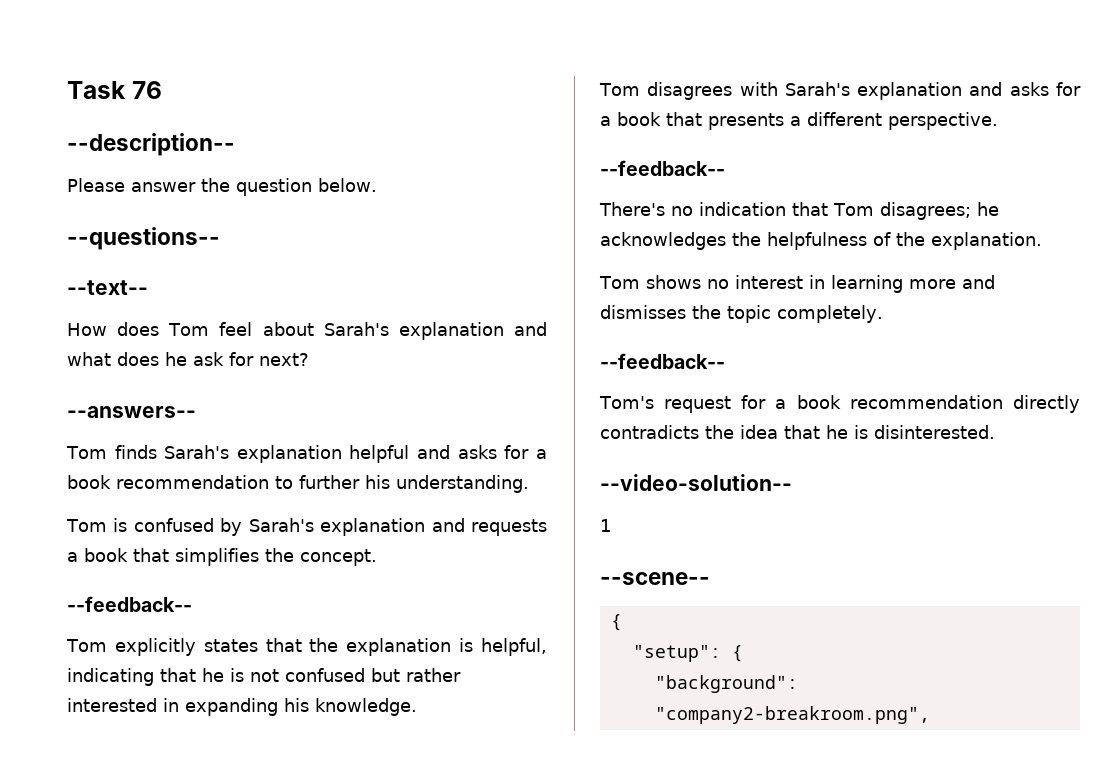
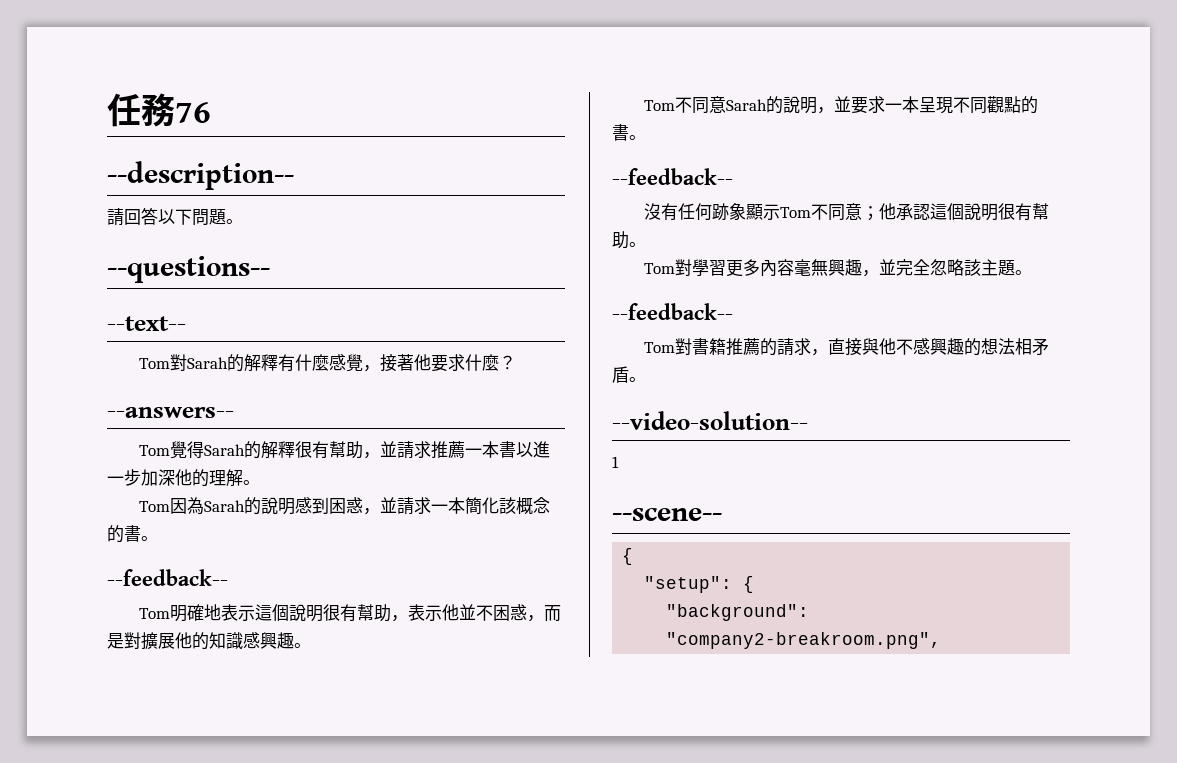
- Task 76
+ 任務76
- Please answer the question below.
+ 請回答以下問題。
  --questions--
  --text--
- How does Tom feel about Sarah's explanation and what does he ask for next?
+ Tom對Sarah的解釋有什麼感覺，接著他要求什麼？
  --answers--
- Tom finds Sarah's explanation helpful and asks for a book recommendation to further his understanding.
- Tom is confused by Sarah's explanation and requests a book that simplifies the concept.
+ Tom覺得Sarah的解釋很有幫助，並請求推薦一本書以進一步加深他的理解。
+ Tom因為Sarah的說明感到困惑，並請求一本簡化該概念的書。
  --feedback--
- Tom explicitly states that the explanation is helpful, indicating that he is not confused but rather interested in expanding his knowledge.
- Tom disagrees with Sarah's explanation and asks for a book that presents a different perspective.
+ Tom明確地表示這個說明很有幫助，表示他並不困惑，而是對擴展他的知識感興趣。
+ Tom不同意Sarah的說明，並要求一本呈現不同觀點的書。
  --feedback--
- There's no indication that Tom disagrees; he acknowledges the helpfulness of the explanation.
- Tom shows no interest in learning more and dismisses the topic completely.
+ 沒有任何跡象顯示Tom不同意；他承認這個說明很有幫助。
+ Tom對學習更多內容毫無興趣，並完全忽略該主題。
  --feedback--
- Tom's request for a book recommendation directly contradicts the idea that he is disinterested.
+ Tom對書籍推薦的請求，直接與他不感興趣的想法相矛盾。

